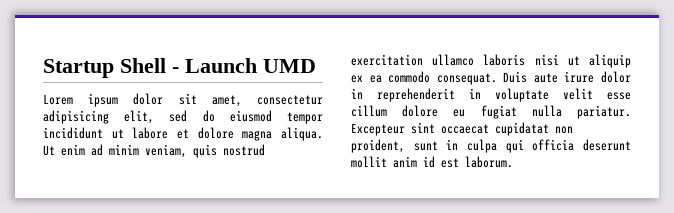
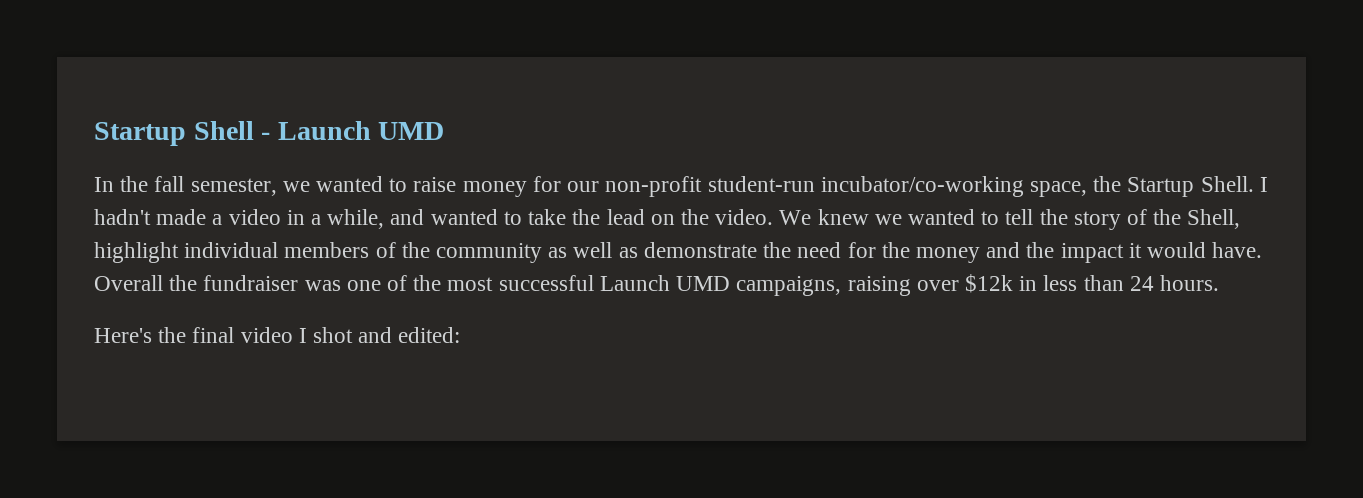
- Lorem ipsum dolor sit amet, consectetur adipisicing elit, sed do eiusmod tempor incididunt ut labore et dolore magna aliqua. Ut enim ad minim veniam, quis nostrud exercitation ullamco laboris nisi ut aliquip ex ea commodo consequat. Duis aute irure dolor in reprehenderit in voluptate velit esse cillum dolore eu fugiat nulla pariatur. Excepteur sint occaecat cupidatat non proident, sunt in culpa qui officia deserunt mollit anim id est laborum.
+ In the fall semester, we wanted to raise money for our non-profit student-run incubator/co-working space, the Startup Shell. I hadn't made a video in a while, and wanted to take the lead on the video. We knew we wanted to tell the story of the Shell, highlight individual members of the community as well as demonstrate the need for the money and the impact it would have. Overall the fundraiser was one of the most successful Launch UMD campaigns, raising over $12k in less than 24 hours.
+ Here's the final video I shot and edited:

